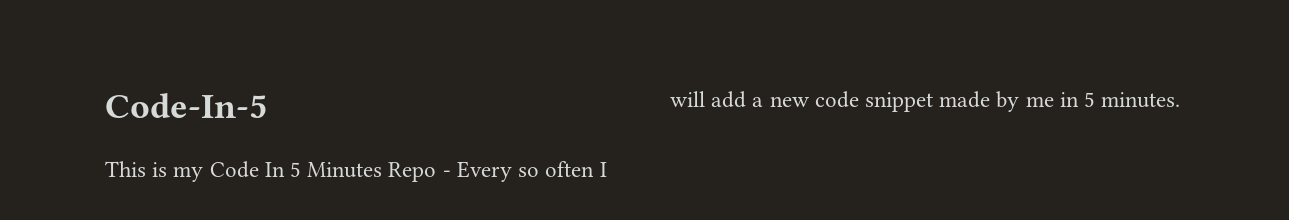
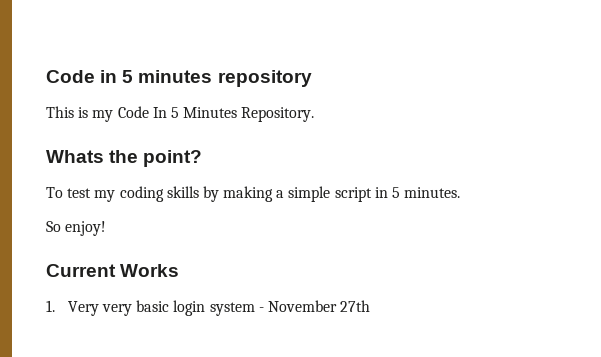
- Code-In-5
+ Code in 5 minutes repository
- This is my Code In 5 Minutes Repo - Every so often I will add a new code snippet made by me in 5 minutes.
+ This is my Code In 5 Minutes Repository.
+ Whats the point?
+ To test my coding skills by making a simple script in 5 minutes.
+ So enjoy!
+ Current Works
+ 1. Very very basic login system - November 27th

